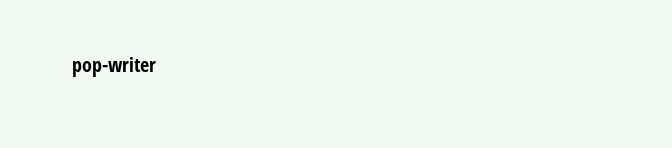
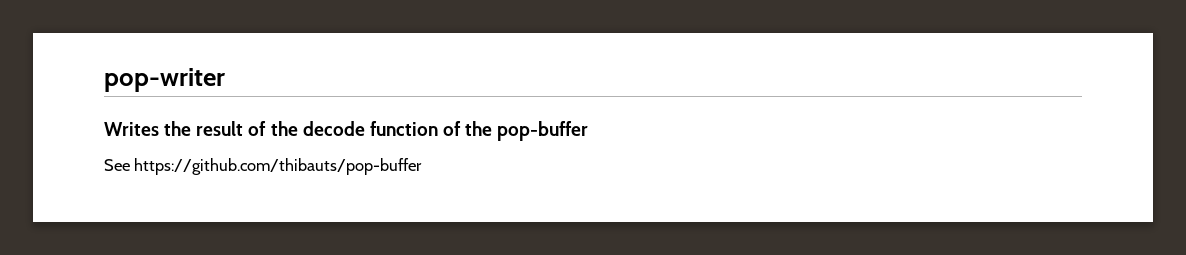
+ Writes the result of the decode function of the pop-buffer
+ See https://github.com/thibauts/pop-buffer

